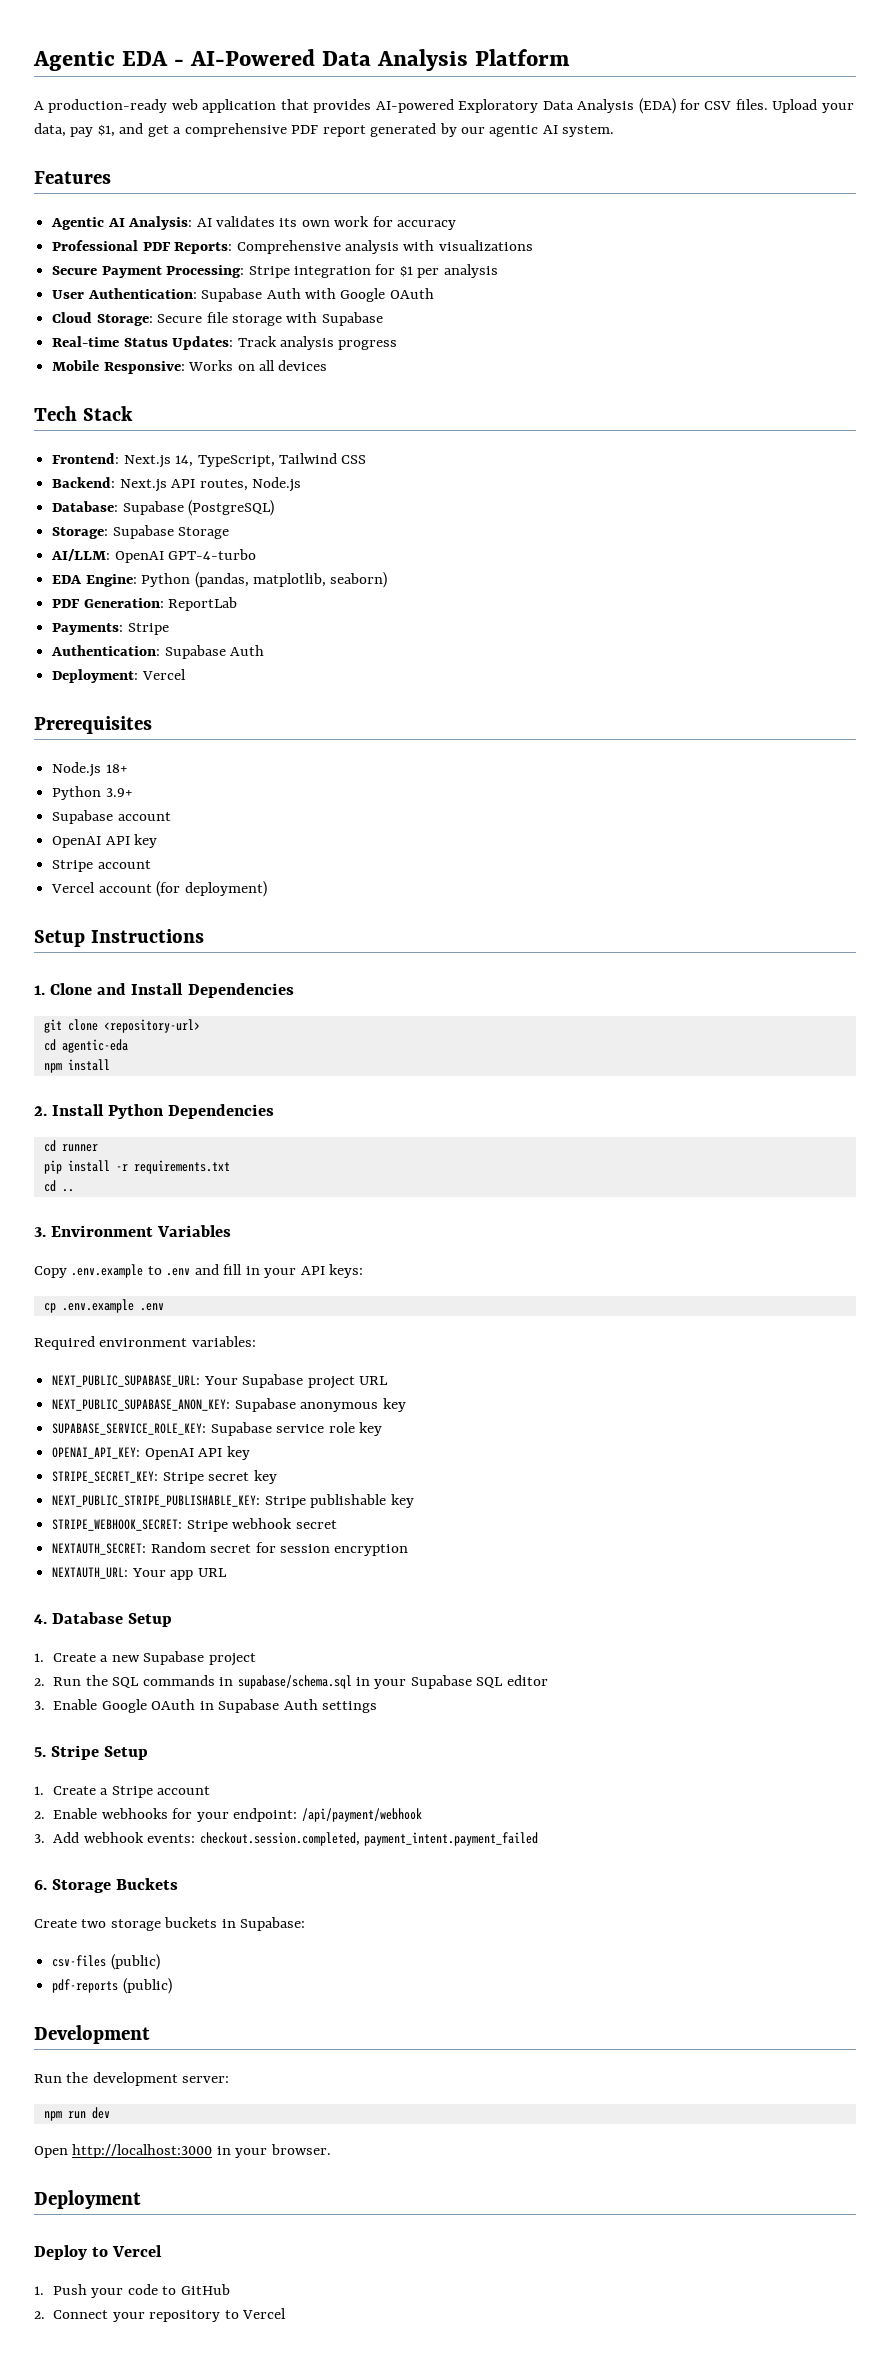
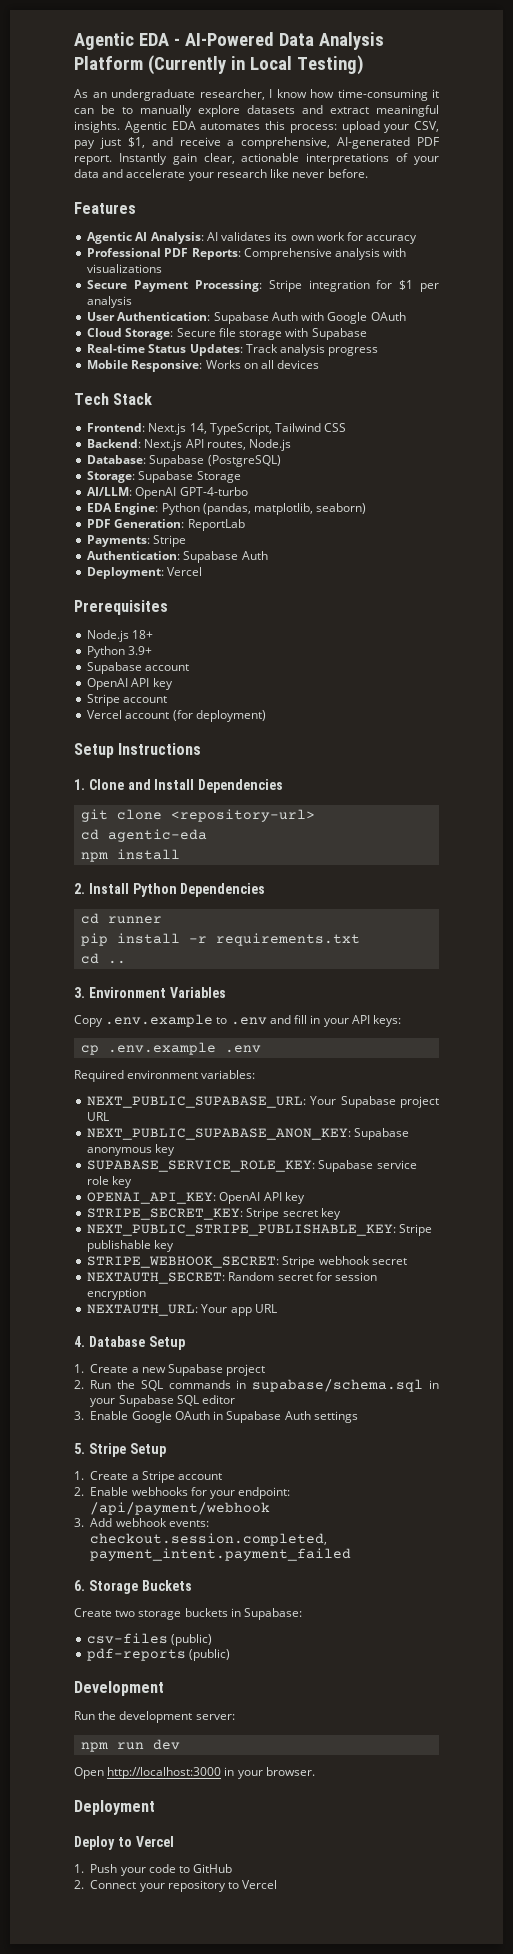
- Agentic EDA - AI-Powered Data Analysis Platform
- A production-ready web application that provides AI-powered Exploratory Data Analysis (EDA) for CSV files. Upload your data, pay $1, and get a comprehensive PDF report generated by our agentic AI system.
+ Agentic EDA - AI-Powered Data Analysis Platform (Currently in Local Testing)
+ As an undergraduate researcher, I know how time-consuming it can be to manually explore datasets and extract meaningful insights. Agentic EDA automates this process: upload your CSV, pay just $1, and receive a comprehensive, AI-generated PDF report. Instantly gain clear, actionable interpretations of your data and accelerate your research like never before.

